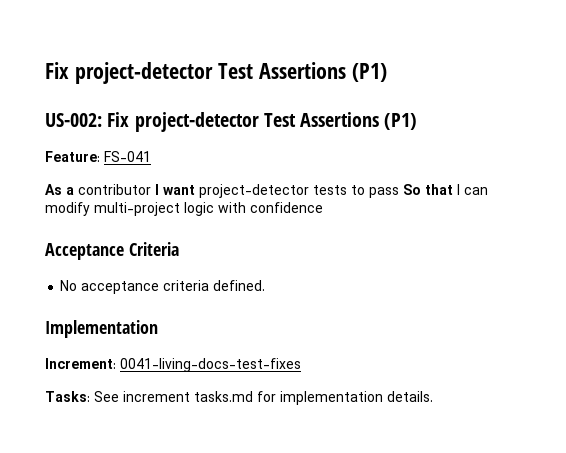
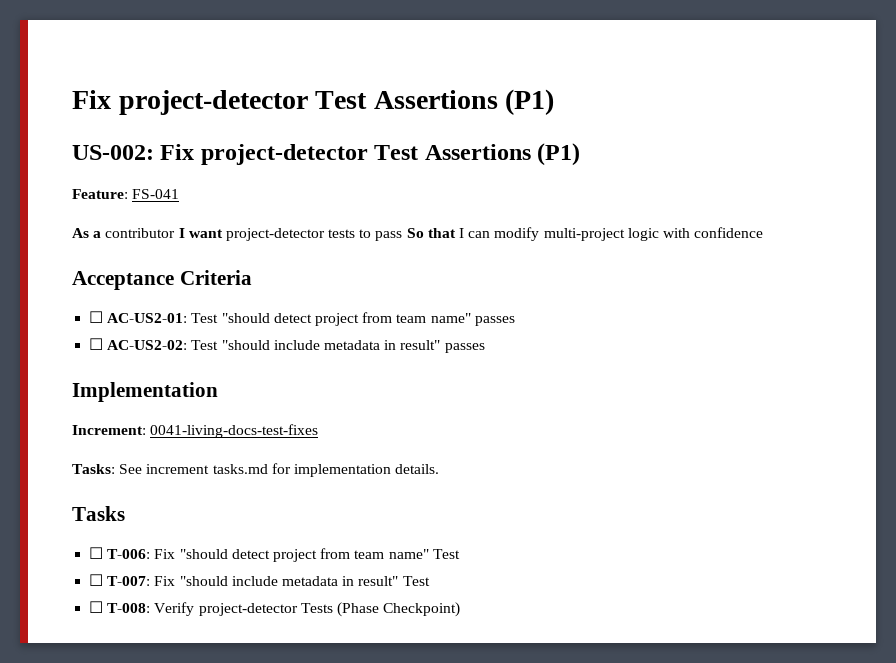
- No acceptance criteria defined.
+ ☐ AC-US2-01: Test "should detect project from team name" passes
+ ☐ AC-US2-02: Test "should include metadata in result" passes
+ Tasks
+ ☐ T-006: Fix "should detect project from team name" Test
+ ☐ T-007: Fix "should include metadata in result" Test
+ ☐ T-008: Verify project-detector Tests (Phase Checkpoint)

